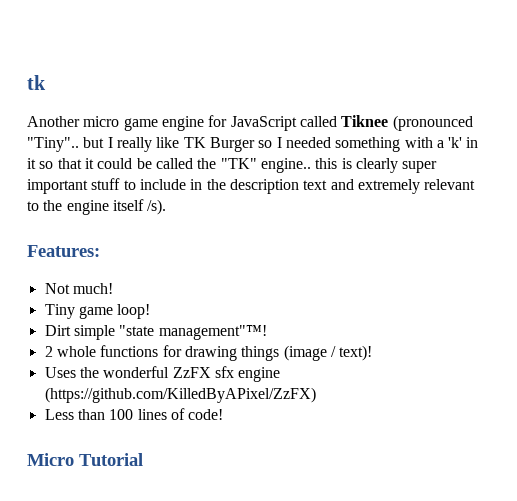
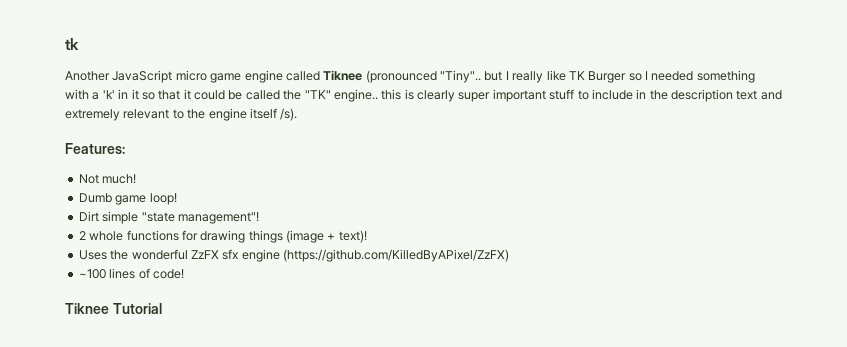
- Another micro game engine for JavaScript called Tiknee (pronounced "Tiny".. but I really like TK Burger so I needed something with a 'k' in it so that it could be called the "TK" engine.. this is clearly super important stuff to include in the description text and extremely relevant to the engine itself /s).
+ Another JavaScript micro game engine called Tiknee (pronounced "Tiny".. but I really like TK Burger so I needed something with a 'k' in it so that it could be called the "TK" engine.. this is clearly super important stuff to include in the description text and extremely relevant to the engine itself /s).
- Tiny game loop!
+ Dumb game loop!
- Dirt simple "state management"™!
+ Dirt simple "state management"!
- 2 whole functions for drawing things (image / text)!
+ 2 whole functions for drawing things (image + text)!
- Less than 100 lines of code!
+ ~100 lines of code!
- Micro Tutorial
+ Tiknee Tutorial

